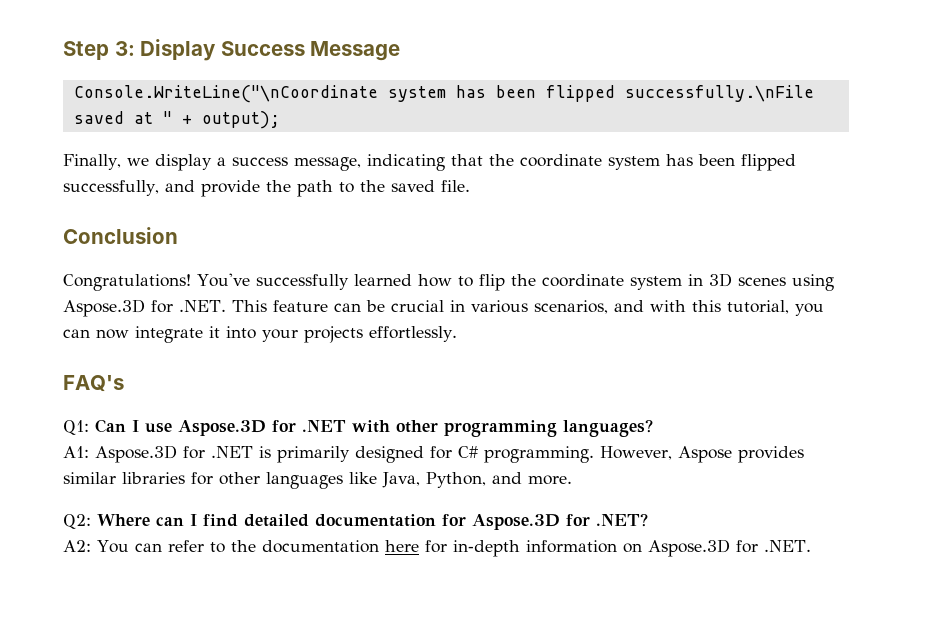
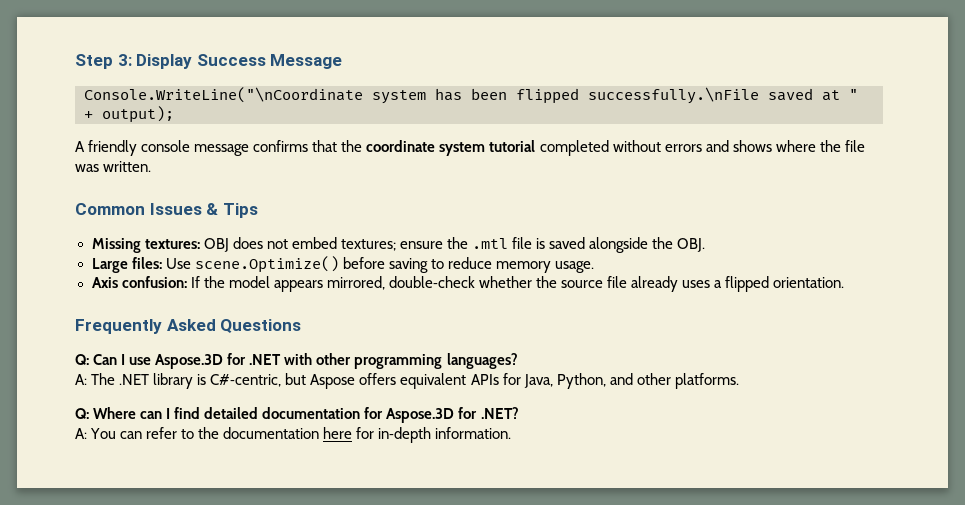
- Finally, we display a success message, indicating that the coordinate system has been flipped successfully, and provide the path to the saved file.
- Conclusion
- Congratulations! You've successfully learned how to flip the coordinate system in 3D scenes using Aspose.3D for .NET. This feature can be crucial in various scenarios, and with this tutorial, you can now integrate it into your projects effortlessly.
- FAQ's
- Q1: Can I use Aspose.3D for .NET with other programming languages?
+ A friendly console message confirms that the coordinate system tutorial completed without errors and shows where the file was written.
+ Common Issues & Tips
+ Missing textures: OBJ does not embed textures; ensure the .mtl file is saved alongside the OBJ.
+ Large files: Use scene.Optimize() before saving to reduce memory usage.
+ Axis confusion: If the model appears mirrored, double‑check whether the source file already uses a flipped orientation.
+ Frequently Asked Questions
+ Q: Can I use Aspose.3D for .NET with other programming languages?
- A1: Aspose.3D for .NET is primarily designed for C# programming. However, Aspose provides similar libraries for other languages like Java, Python, and more.
- Q2: Where can I find detailed documentation for Aspose.3D for .NET?
+ A: The .NET library is C#‑centric, but Aspose offers equivalent APIs for Java, Python, and other platforms.
+ Q: Where can I find detailed documentation for Aspose.3D for .NET?
- A2: You can refer to the documentation here for in‑depth information on Aspose.3D for .NET.
+ A: You can refer to the documentation here for in‑depth information.

